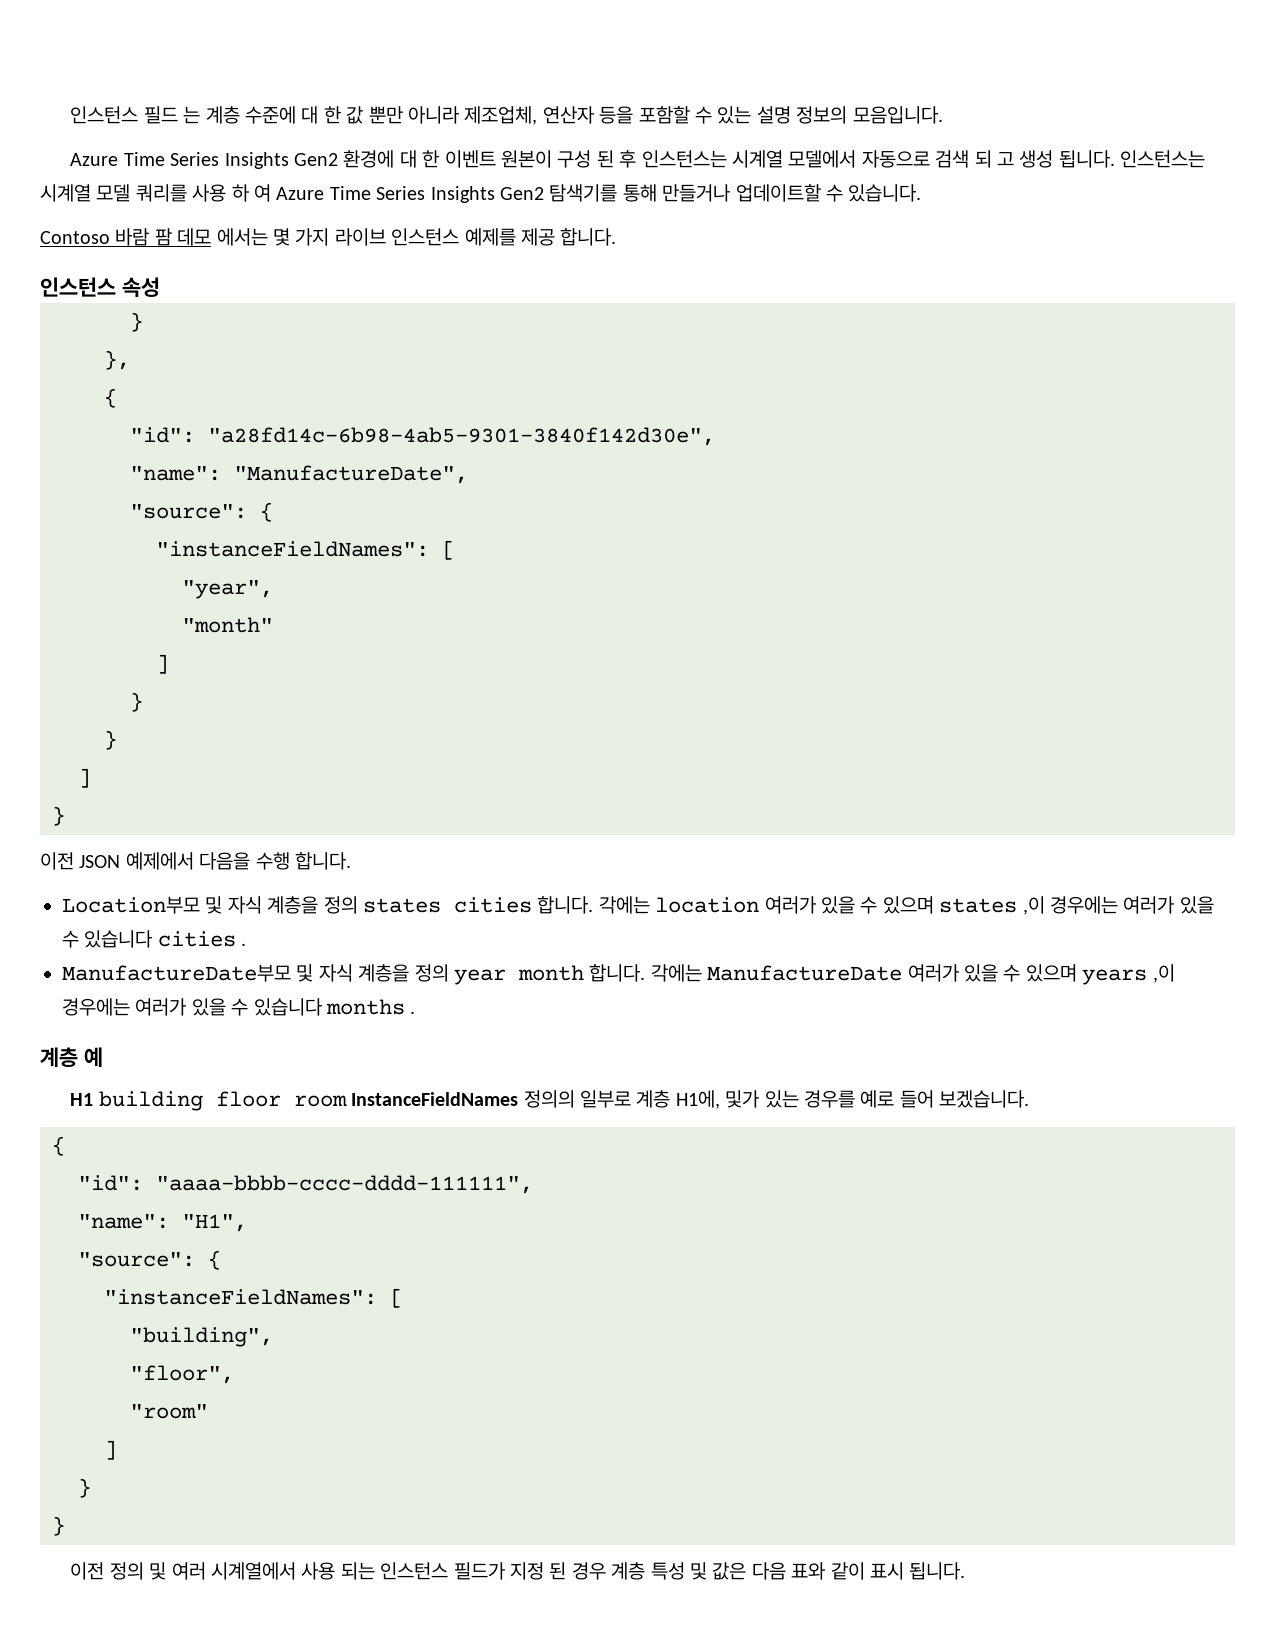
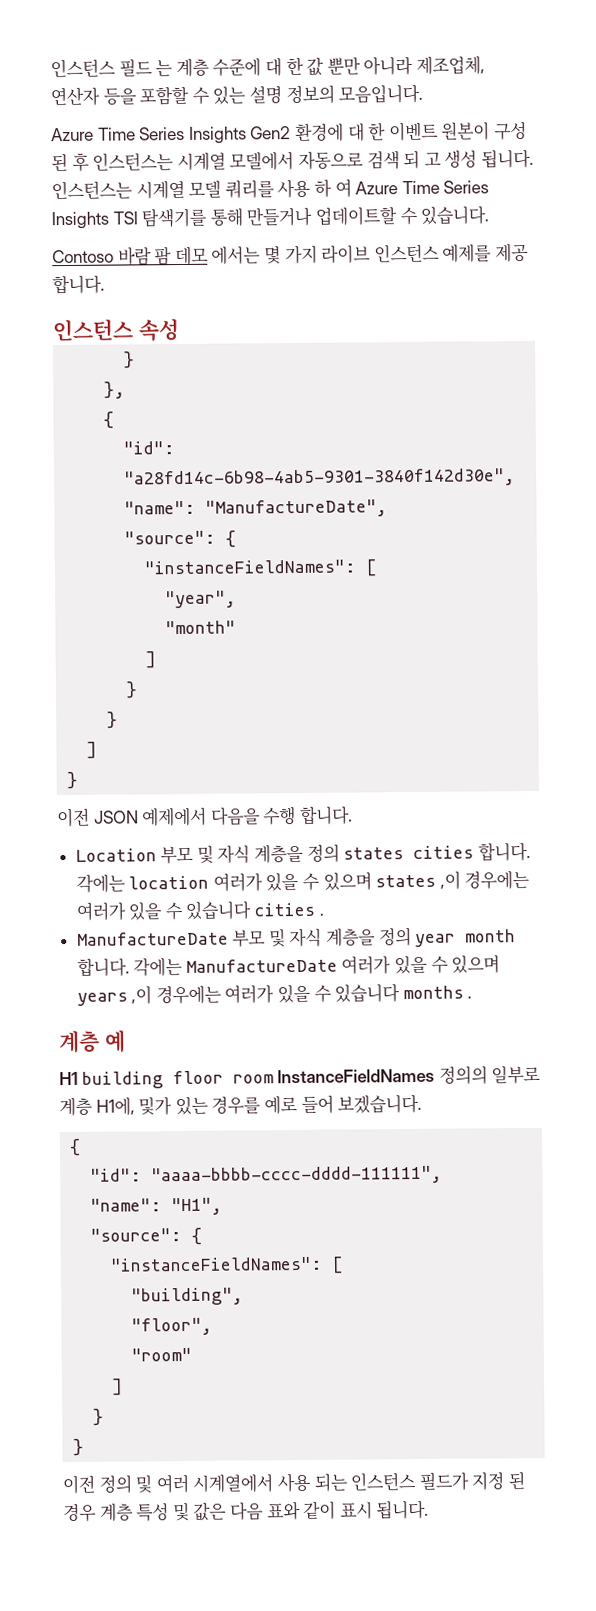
- 인스턴스는 시계열 모델 쿼리를 사용 하 여 Azure Time Series Insights Gen2 탐색기를 통해 만들거나 업데이트할 수 있습니다.
+ 인스턴스는 시계열 모델 쿼리를 사용 하 여 Azure Time Series Insights TSI 탐색기를 통해 만들거나 업데이트할 수 있습니다.
- Location부모 및 자식 계층을 정의 states cities 합니다.
+ Location 부모 및 자식 계층을 정의 states cities 합니다.
- ManufactureDate부모 및 자식 계층을 정의 year month 합니다.
+ ManufactureDate 부모 및 자식 계층을 정의 year month 합니다.

